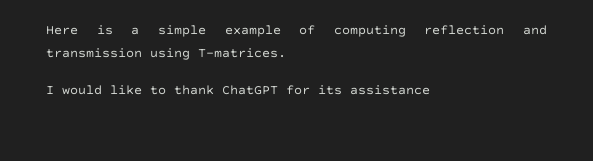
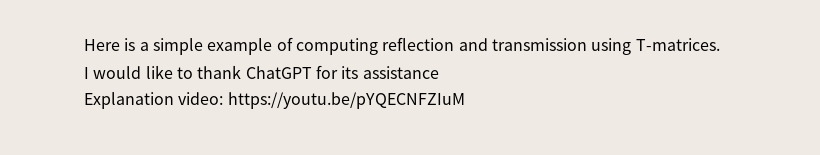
+ Explanation video: https://youtu.be/pYQECNFZIuM

